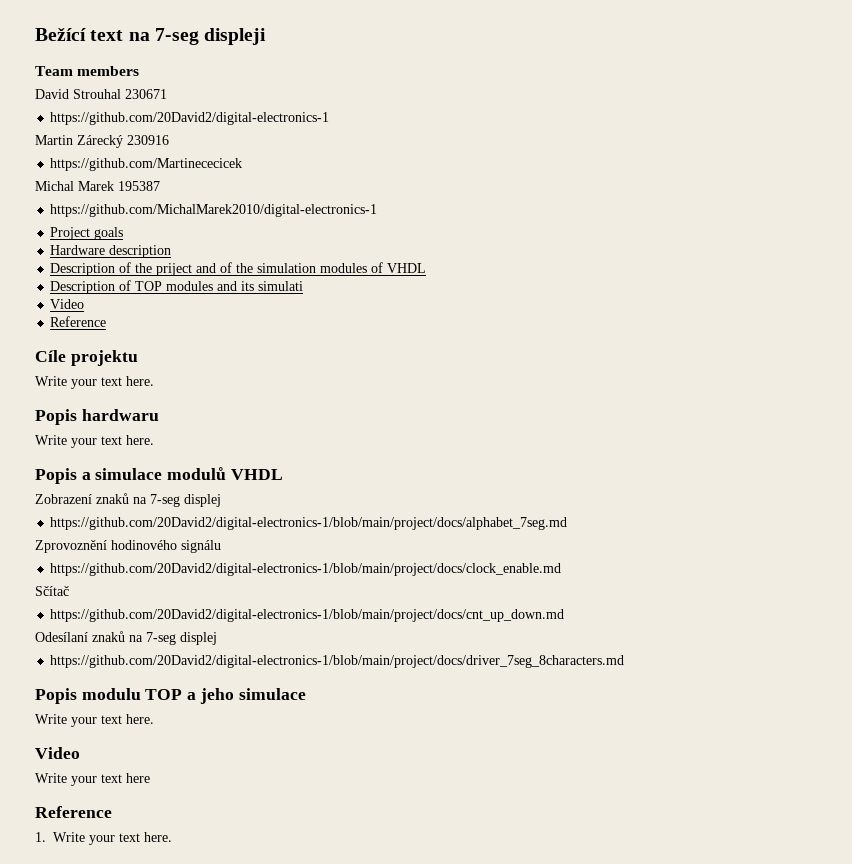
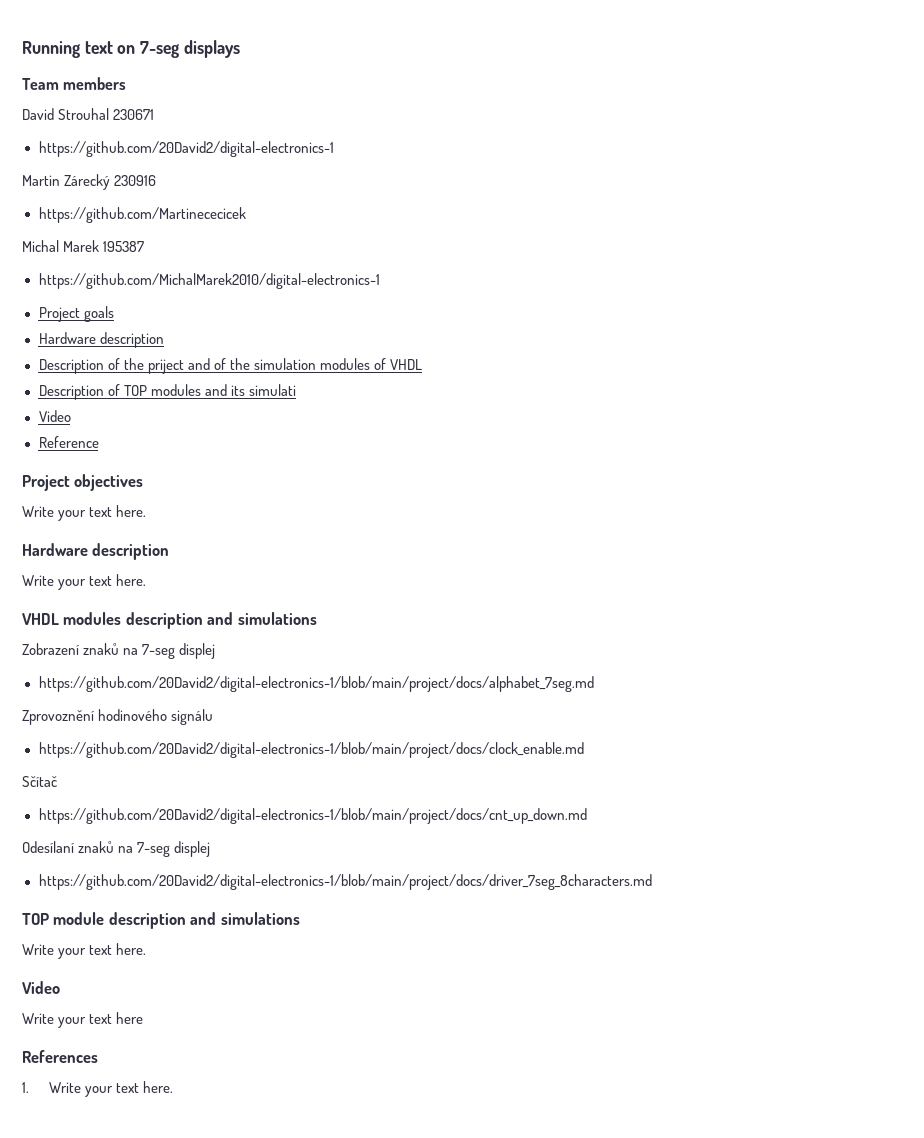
- Bežící text na 7-seg displeji
+ Running text on 7-seg displays
- Cíle projektu
+ Project objectives
  Write your text here.
- Popis hardwaru
+ Hardware description
  Write your text here.
- Popis a simulace modulů VHDL
+ VHDL modules description and simulations
- Popis modulu TOP a jeho simulace
+ TOP module description and simulations
  Write your text here
- Reference
+ References

